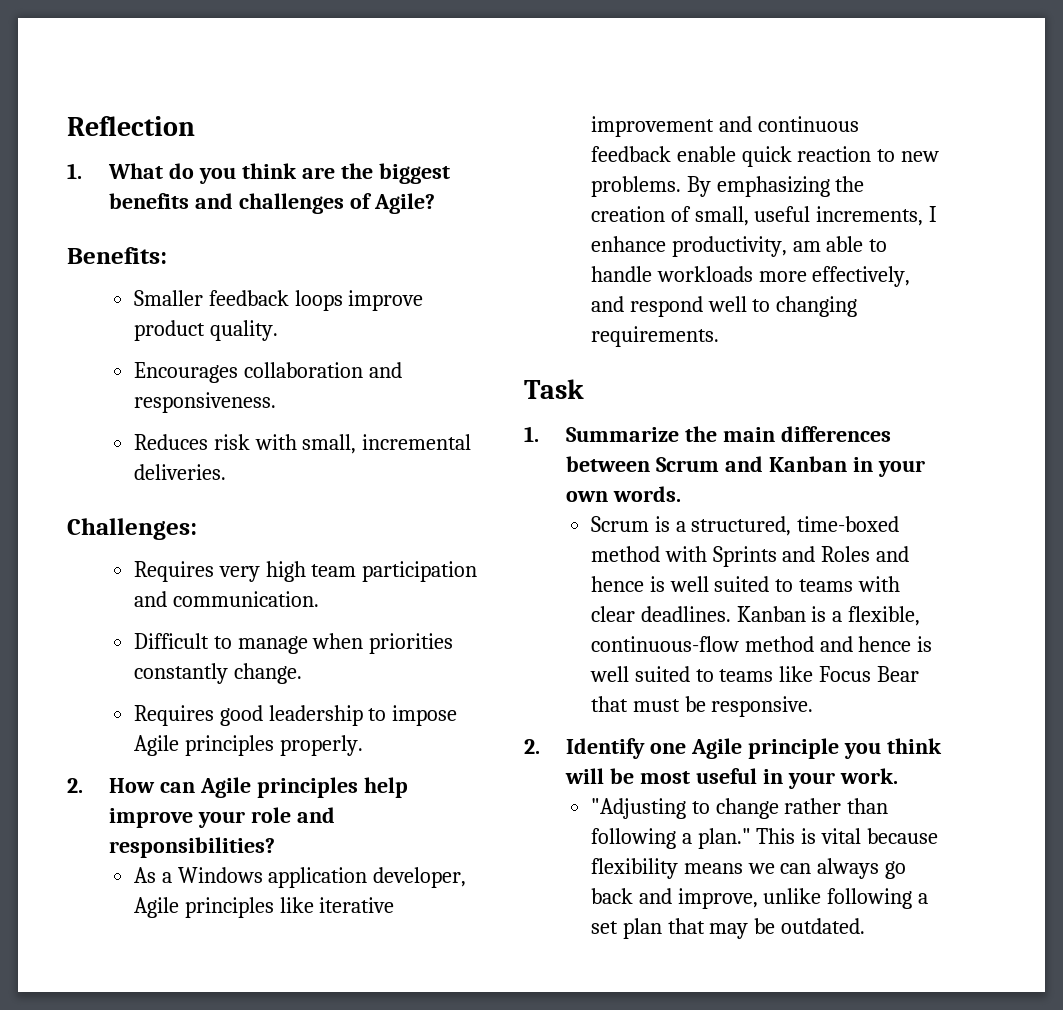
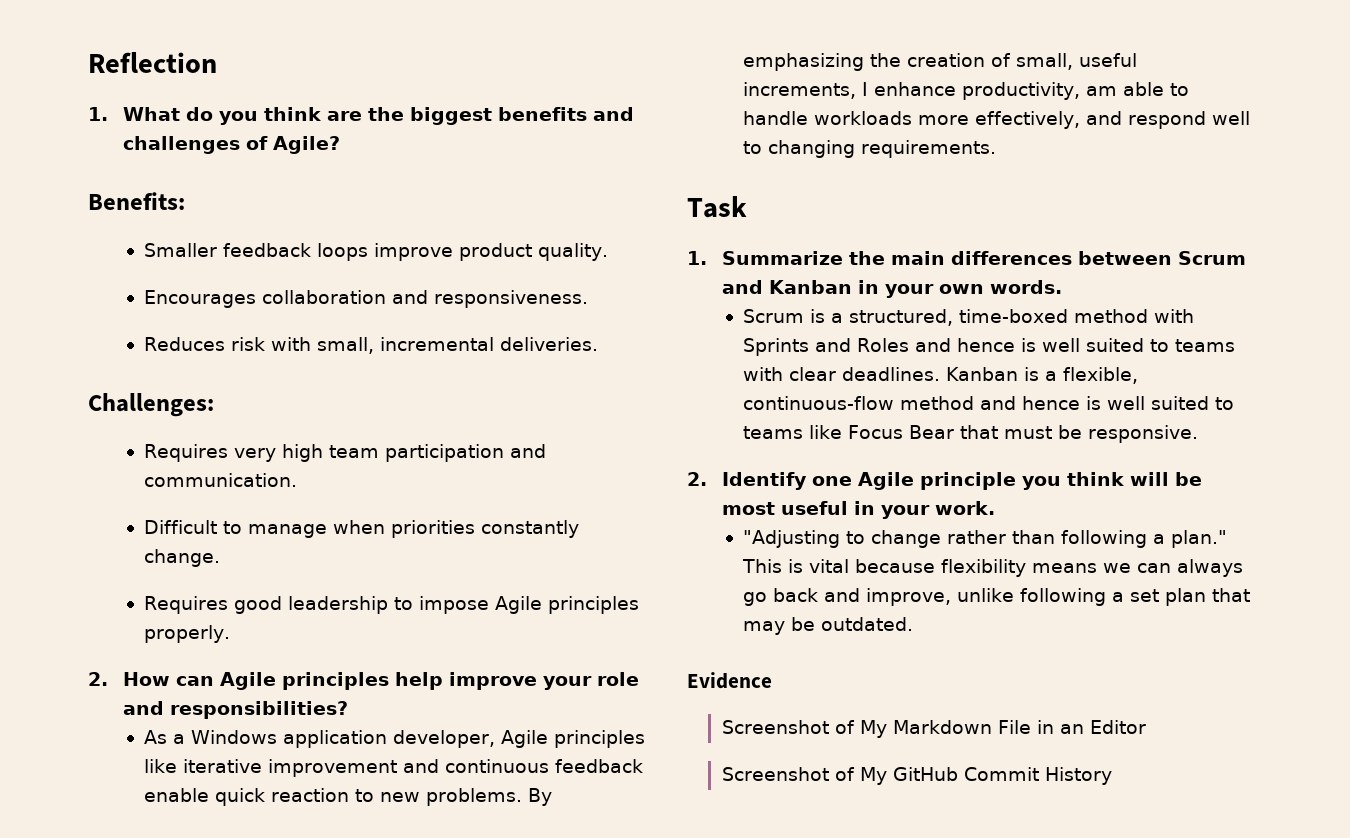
+ Evidence
+ Screenshot of My Markdown File in an Editor
+ Screenshot of My GitHub Commit History

